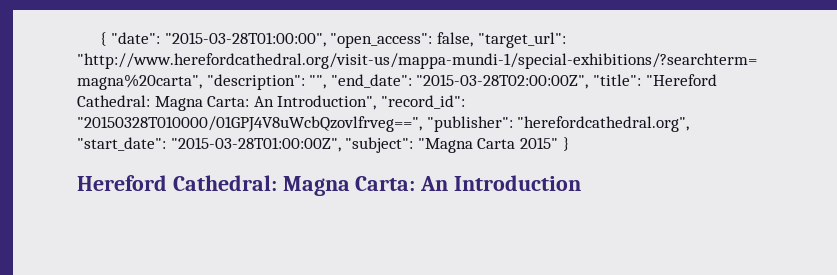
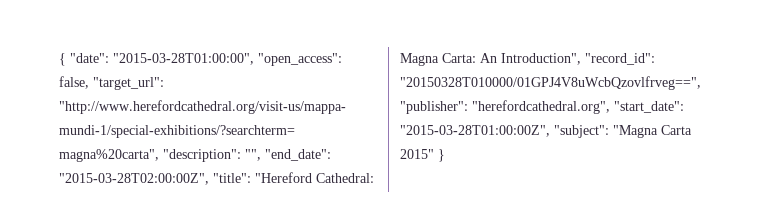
- Hereford Cathedral: Magna Carta: An Introduction

